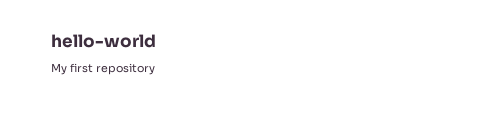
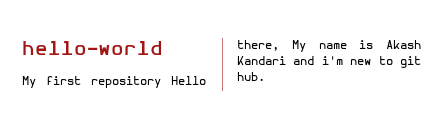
- My first repository
+ My first repository Hello there, My name is Akash Kandari and i'm new to git hub.

